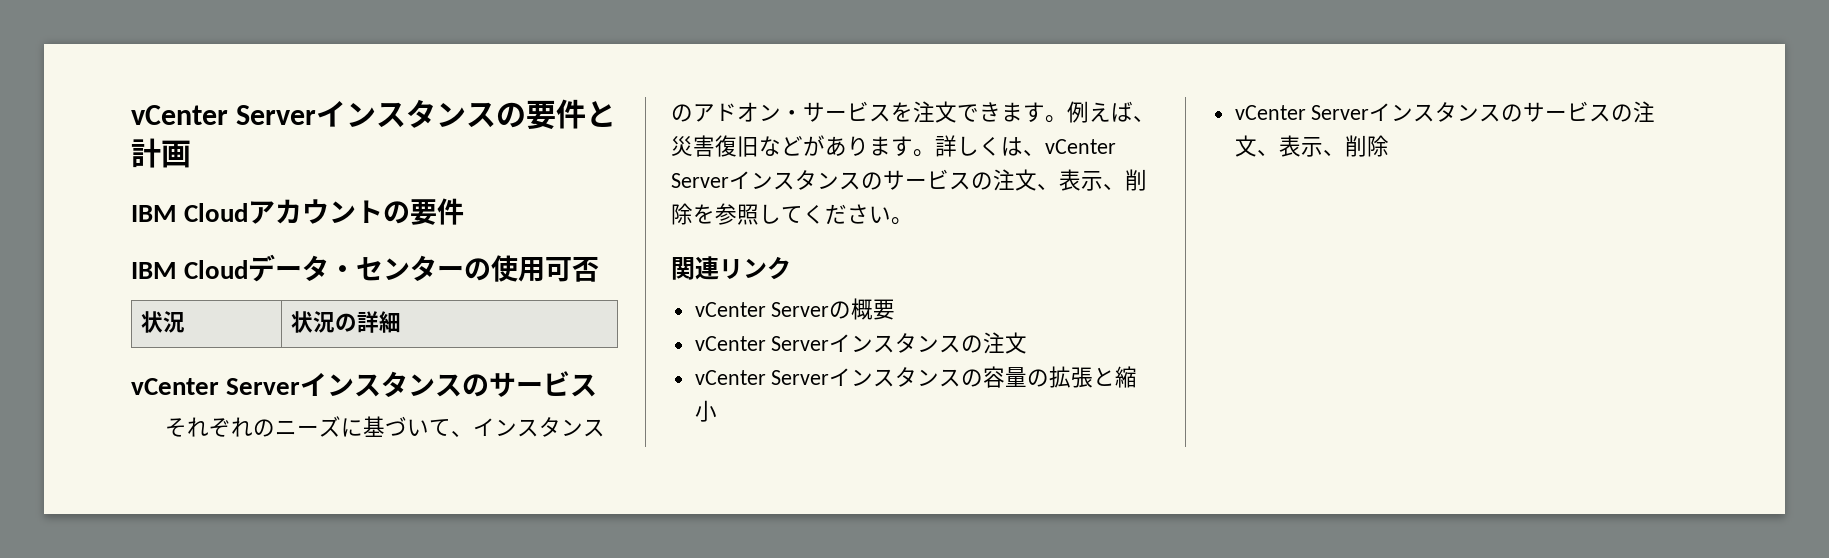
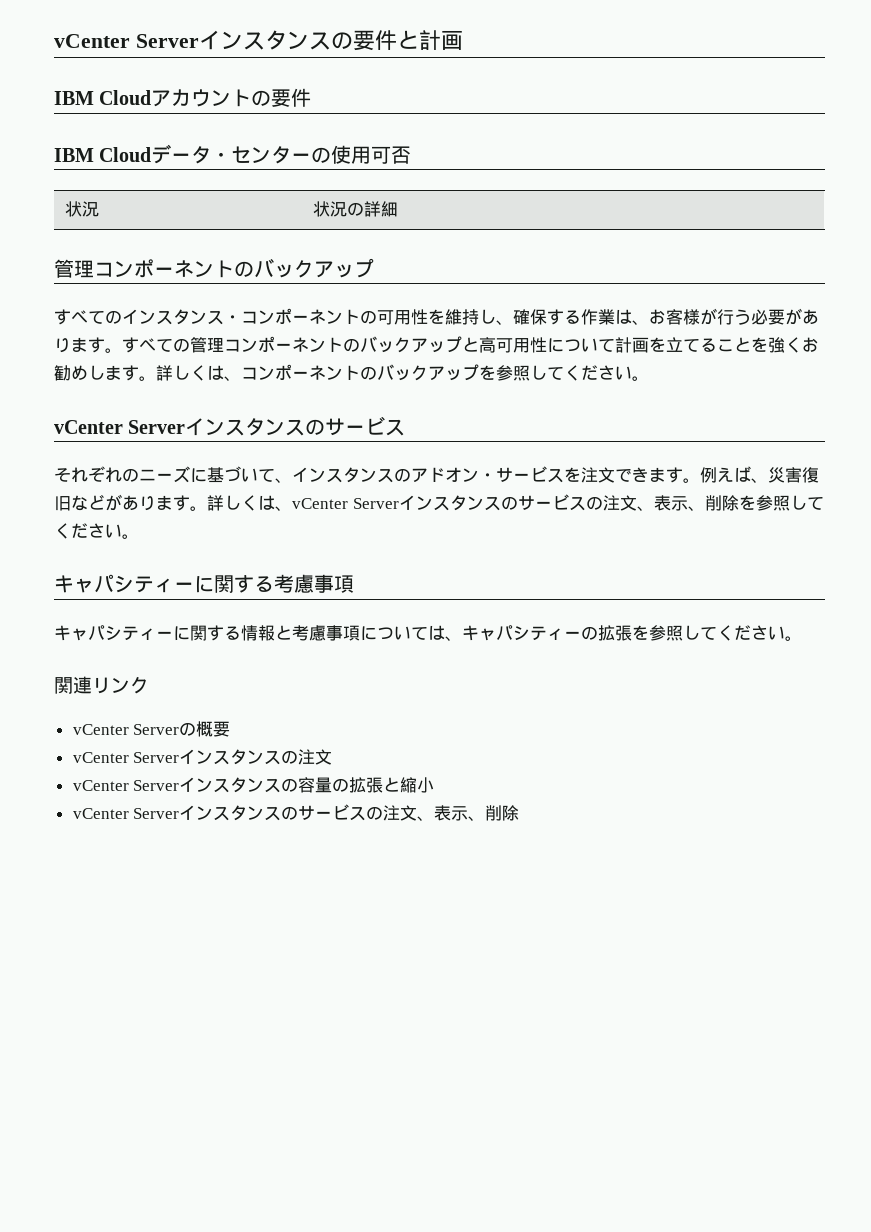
  状況 | 状況の詳細
+ 管理コンポーネントのバックアップ
+ すべてのインスタンス・コンポーネントの可用性を維持し、確保する作業は、お客様が行う必要があります。すべての管理コンポーネントのバックアップと高可用性について計画を立てることを強くお勧めします。詳しくは、コンポーネントのバックアップを参照してください。
+ キャパシティーに関する考慮事項
+ キャパシティーに関する情報と考慮事項については、キャパシティーの拡張を参照してください。

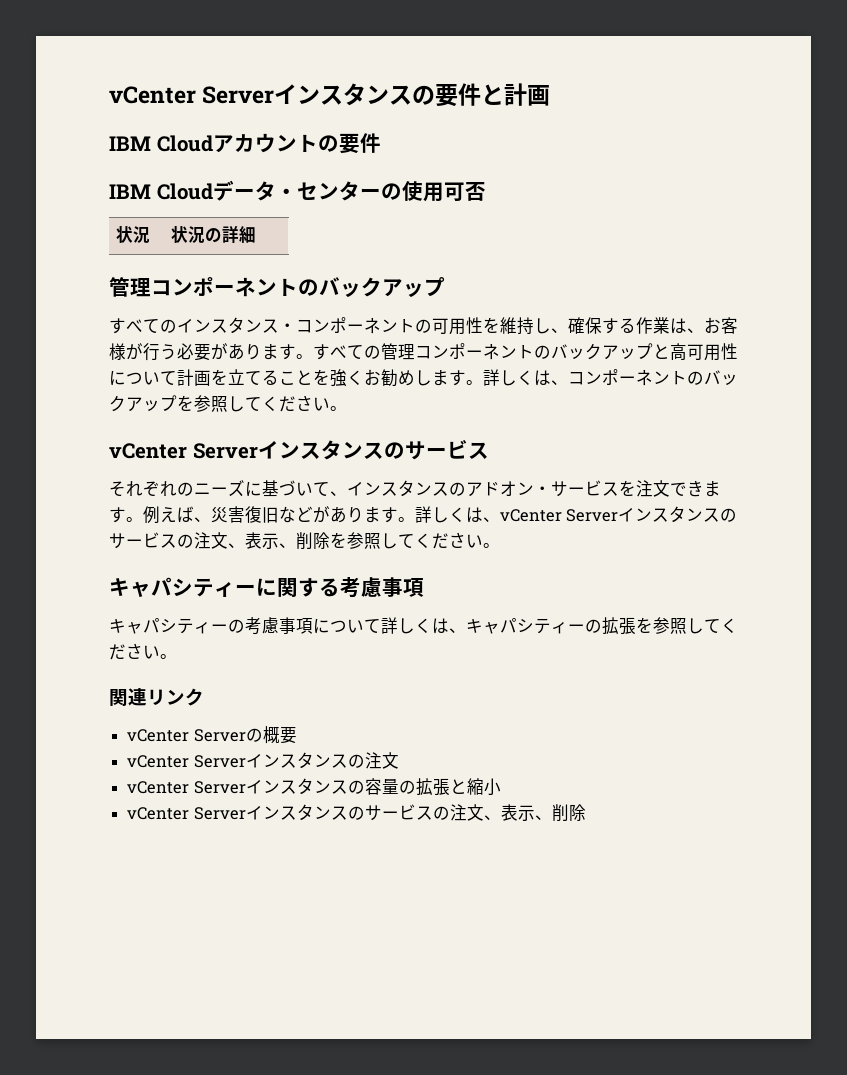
- キャパシティーに関する情報と考慮事項については、キャパシティーの拡張を参照してください。
+ キャパシティーの考慮事項について詳しくは、キャパシティーの拡張を参照してください。

